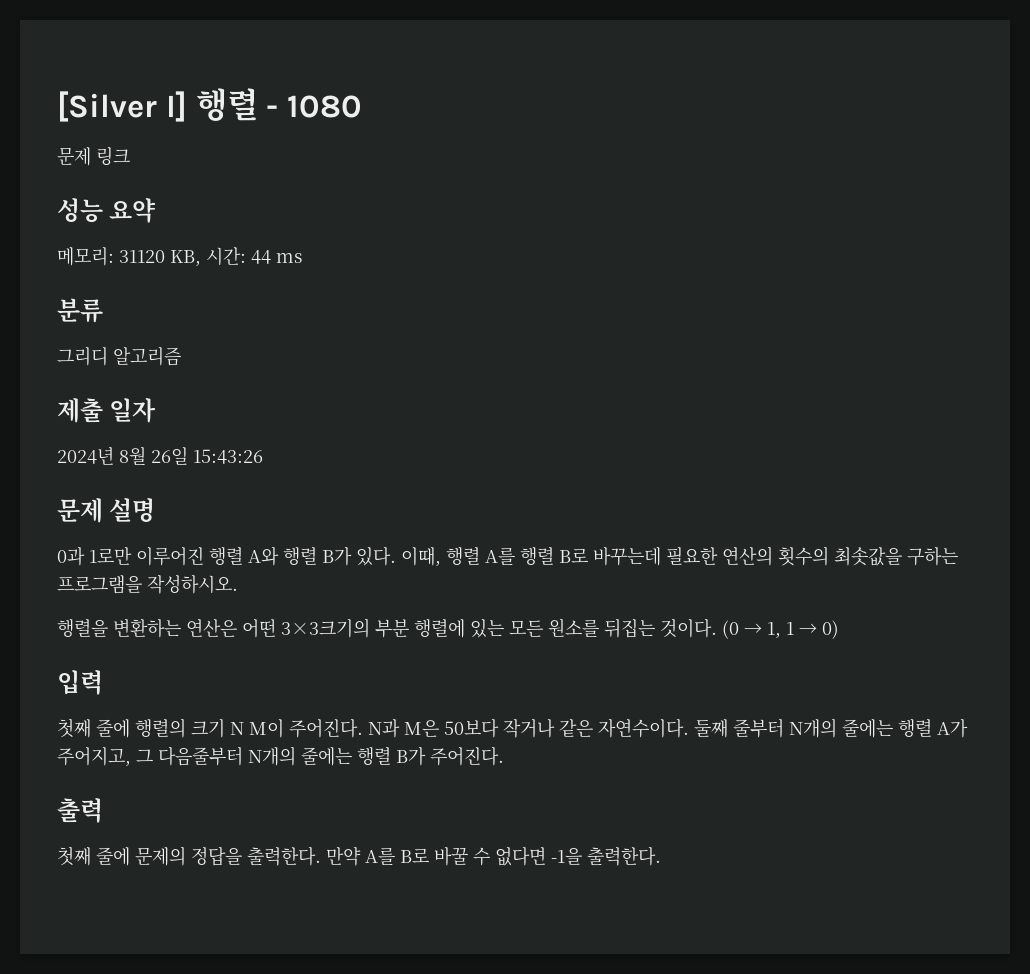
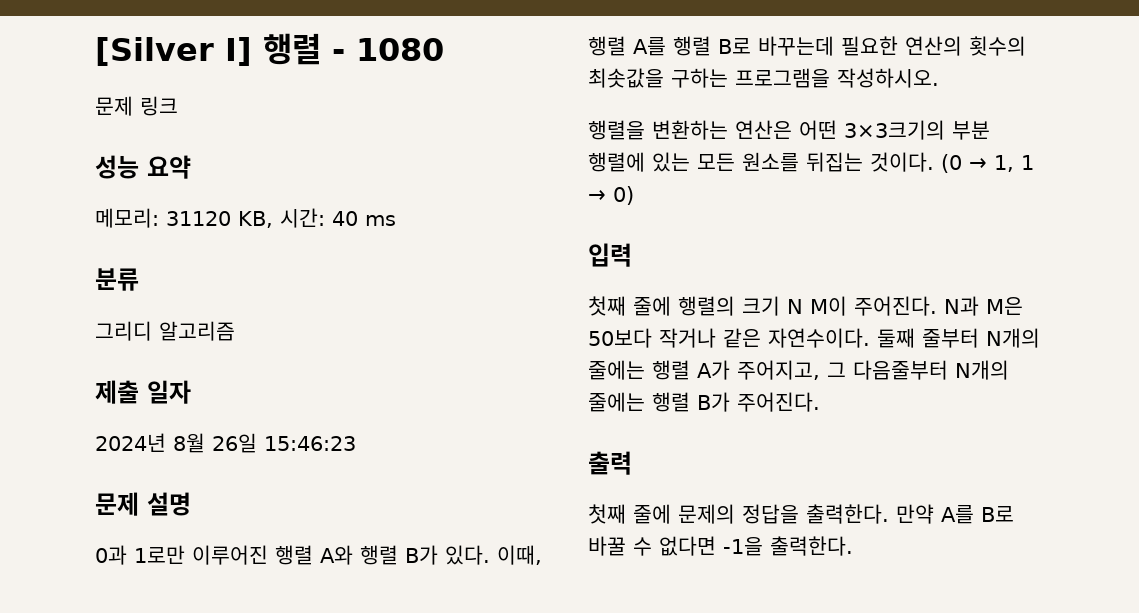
- 메모리: 31120 KB, 시간: 44 ms
+ 메모리: 31120 KB, 시간: 40 ms
- 2024년 8월 26일 15:43:26
+ 2024년 8월 26일 15:46:23

